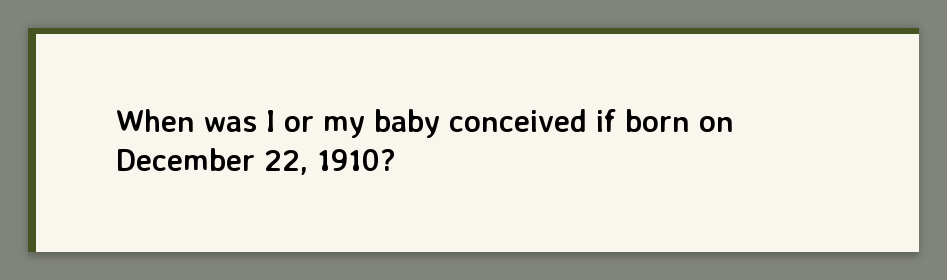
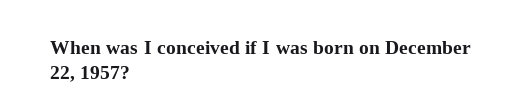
- When was I or my baby conceived if born on December 22, 1910?
+ When was I conceived if I was born on December 22, 1957?

